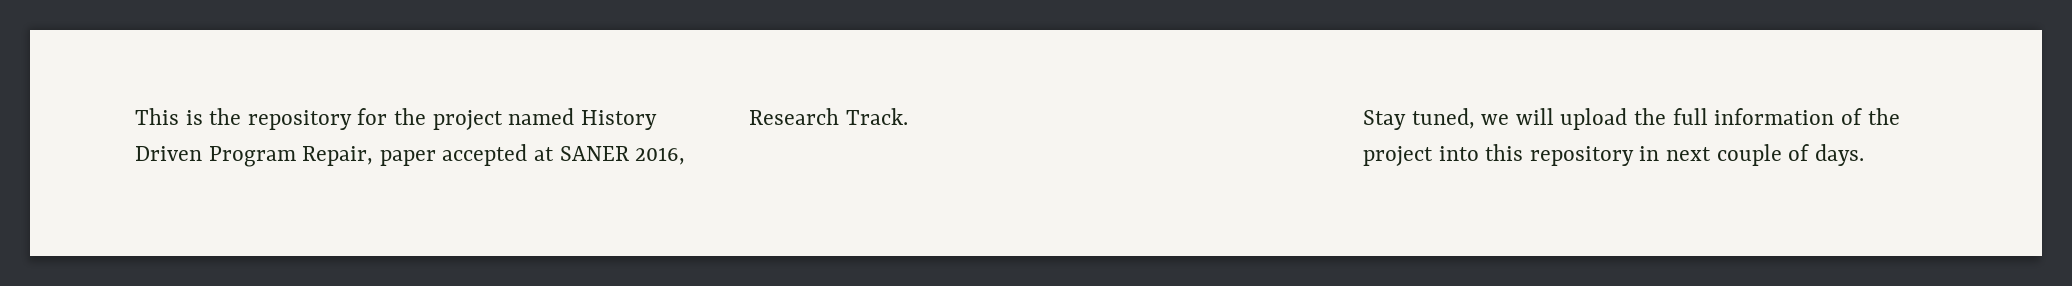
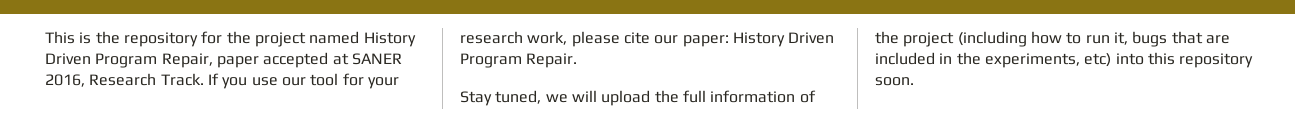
+ If you use our tool for your research work, please cite our paper: History Driven Program Repair.
- Stay tuned, we will upload the full information of the project into this repository in next couple of days.
+ Stay tuned, we will upload the full information of the project (including how to run it, bugs that are included in the experiments, etc) into this repository soon.

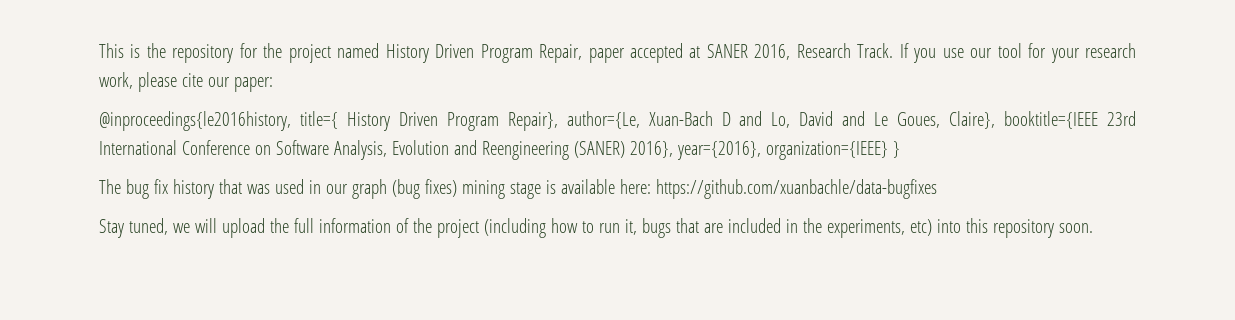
- If you use our tool for your research work, please cite our paper: History Driven Program Repair.
+ If you use our tool for your research work, please cite our paper:
+ @inproceedings{le2016history, title={ History Driven Program Repair}, author={Le, Xuan-Bach D and Lo, David and Le Goues, Claire}, booktitle={IEEE 23rd International Conference on Software Analysis, Evolution and Reengineering (SANER) 2016}, year={2016}, organization={IEEE} }
+ The bug fix history that was used in our graph (bug fixes) mining stage is available here: https://github.com/xuanbachle/data-bugfixes

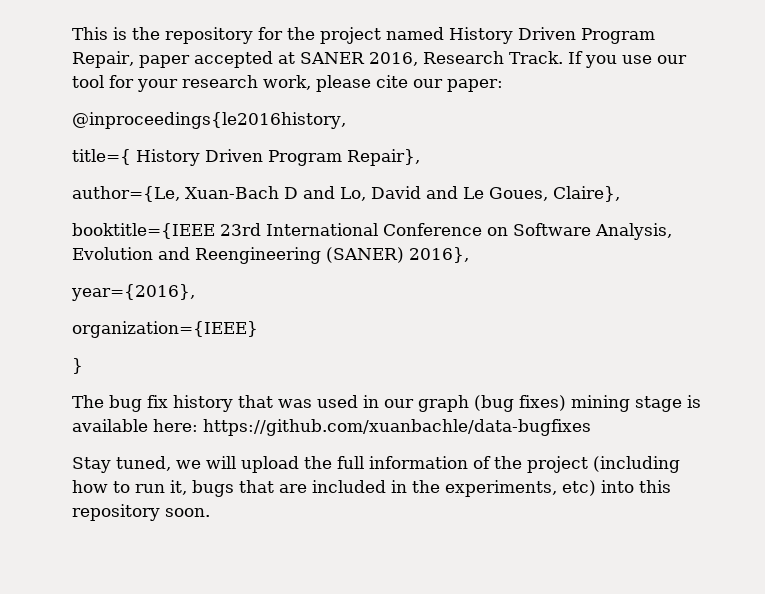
- @inproceedings{le2016history, title={ History Driven Program Repair}, author={Le, Xuan-Bach D and Lo, David and Le Goues, Claire}, booktitle={IEEE 23rd International Conference on Software Analysis, Evolution and Reengineering (SANER) 2016}, year={2016}, organization={IEEE} }
+ @inproceedings{le2016history,
+ title={ History Driven Program Repair},
+ author={Le, Xuan-Bach D and Lo, David and Le Goues, Claire},
+ booktitle={IEEE 23rd International Conference on Software Analysis, Evolution and Reengineering (SANER) 2016},
+ year={2016},
+ organization={IEEE}
+ }

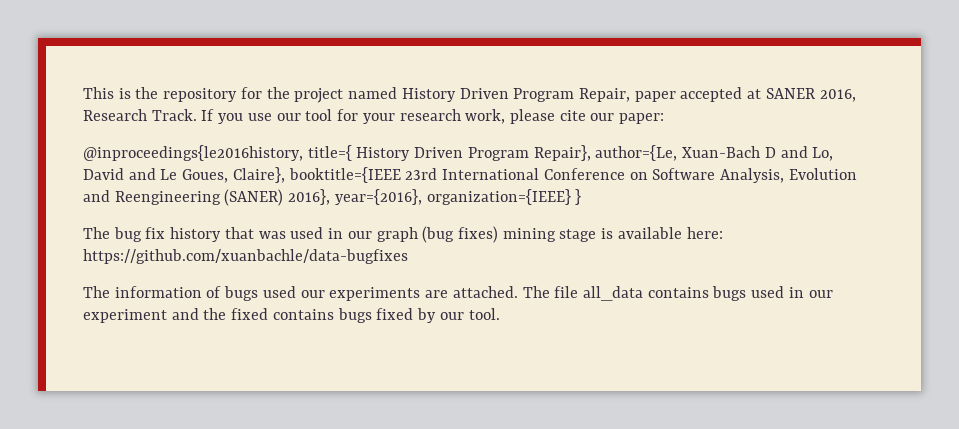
- @inproceedings{le2016history,
- title={ History Driven Program Repair},
- author={Le, Xuan-Bach D and Lo, David and Le Goues, Claire},
- booktitle={IEEE 23rd International Conference on Software Analysis, Evolution and Reengineering (SANER) 2016},
- year={2016},
- organization={IEEE}
- }
+ @inproceedings{le2016history, title={ History Driven Program Repair}, author={Le, Xuan-Bach D and Lo, David and Le Goues, Claire}, booktitle={IEEE 23rd International Conference on Software Analysis, Evolution and Reengineering (SANER) 2016}, year={2016}, organization={IEEE} }
- Stay tuned, we will upload the full information of the project (including how to run it, bugs that are included in the experiments, etc) into this repository soon.
+ The information of bugs used our experiments are attached. The file all_data contains bugs used in our experiment and the fixed contains bugs fixed by our tool.

